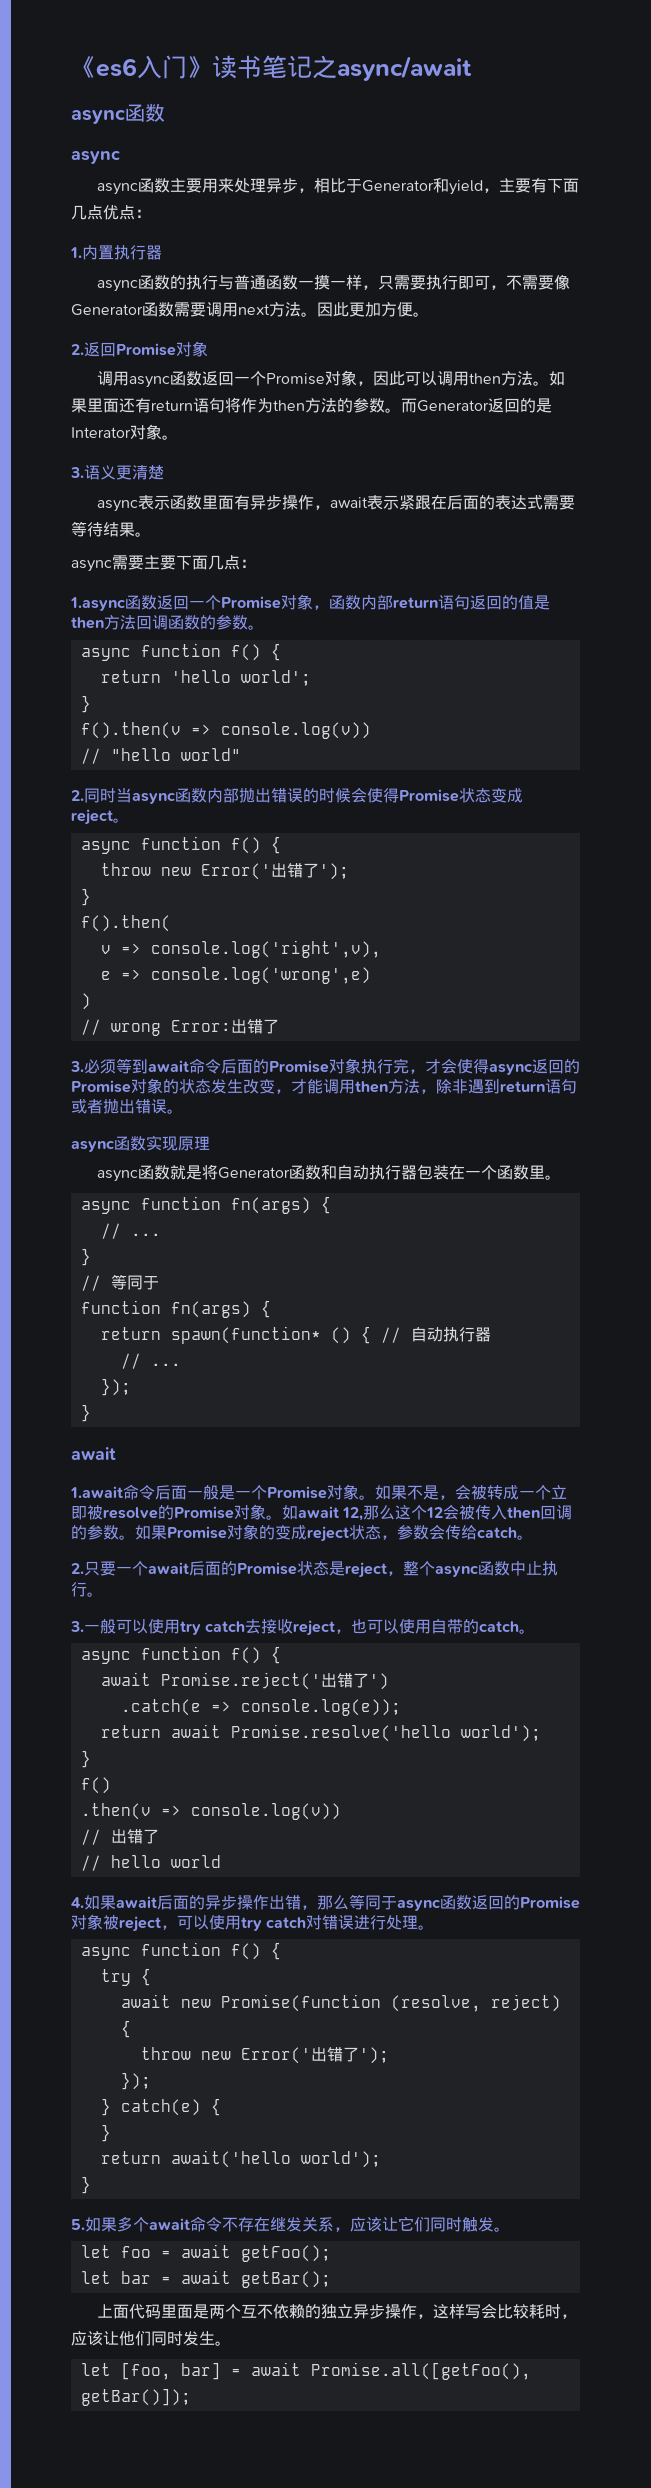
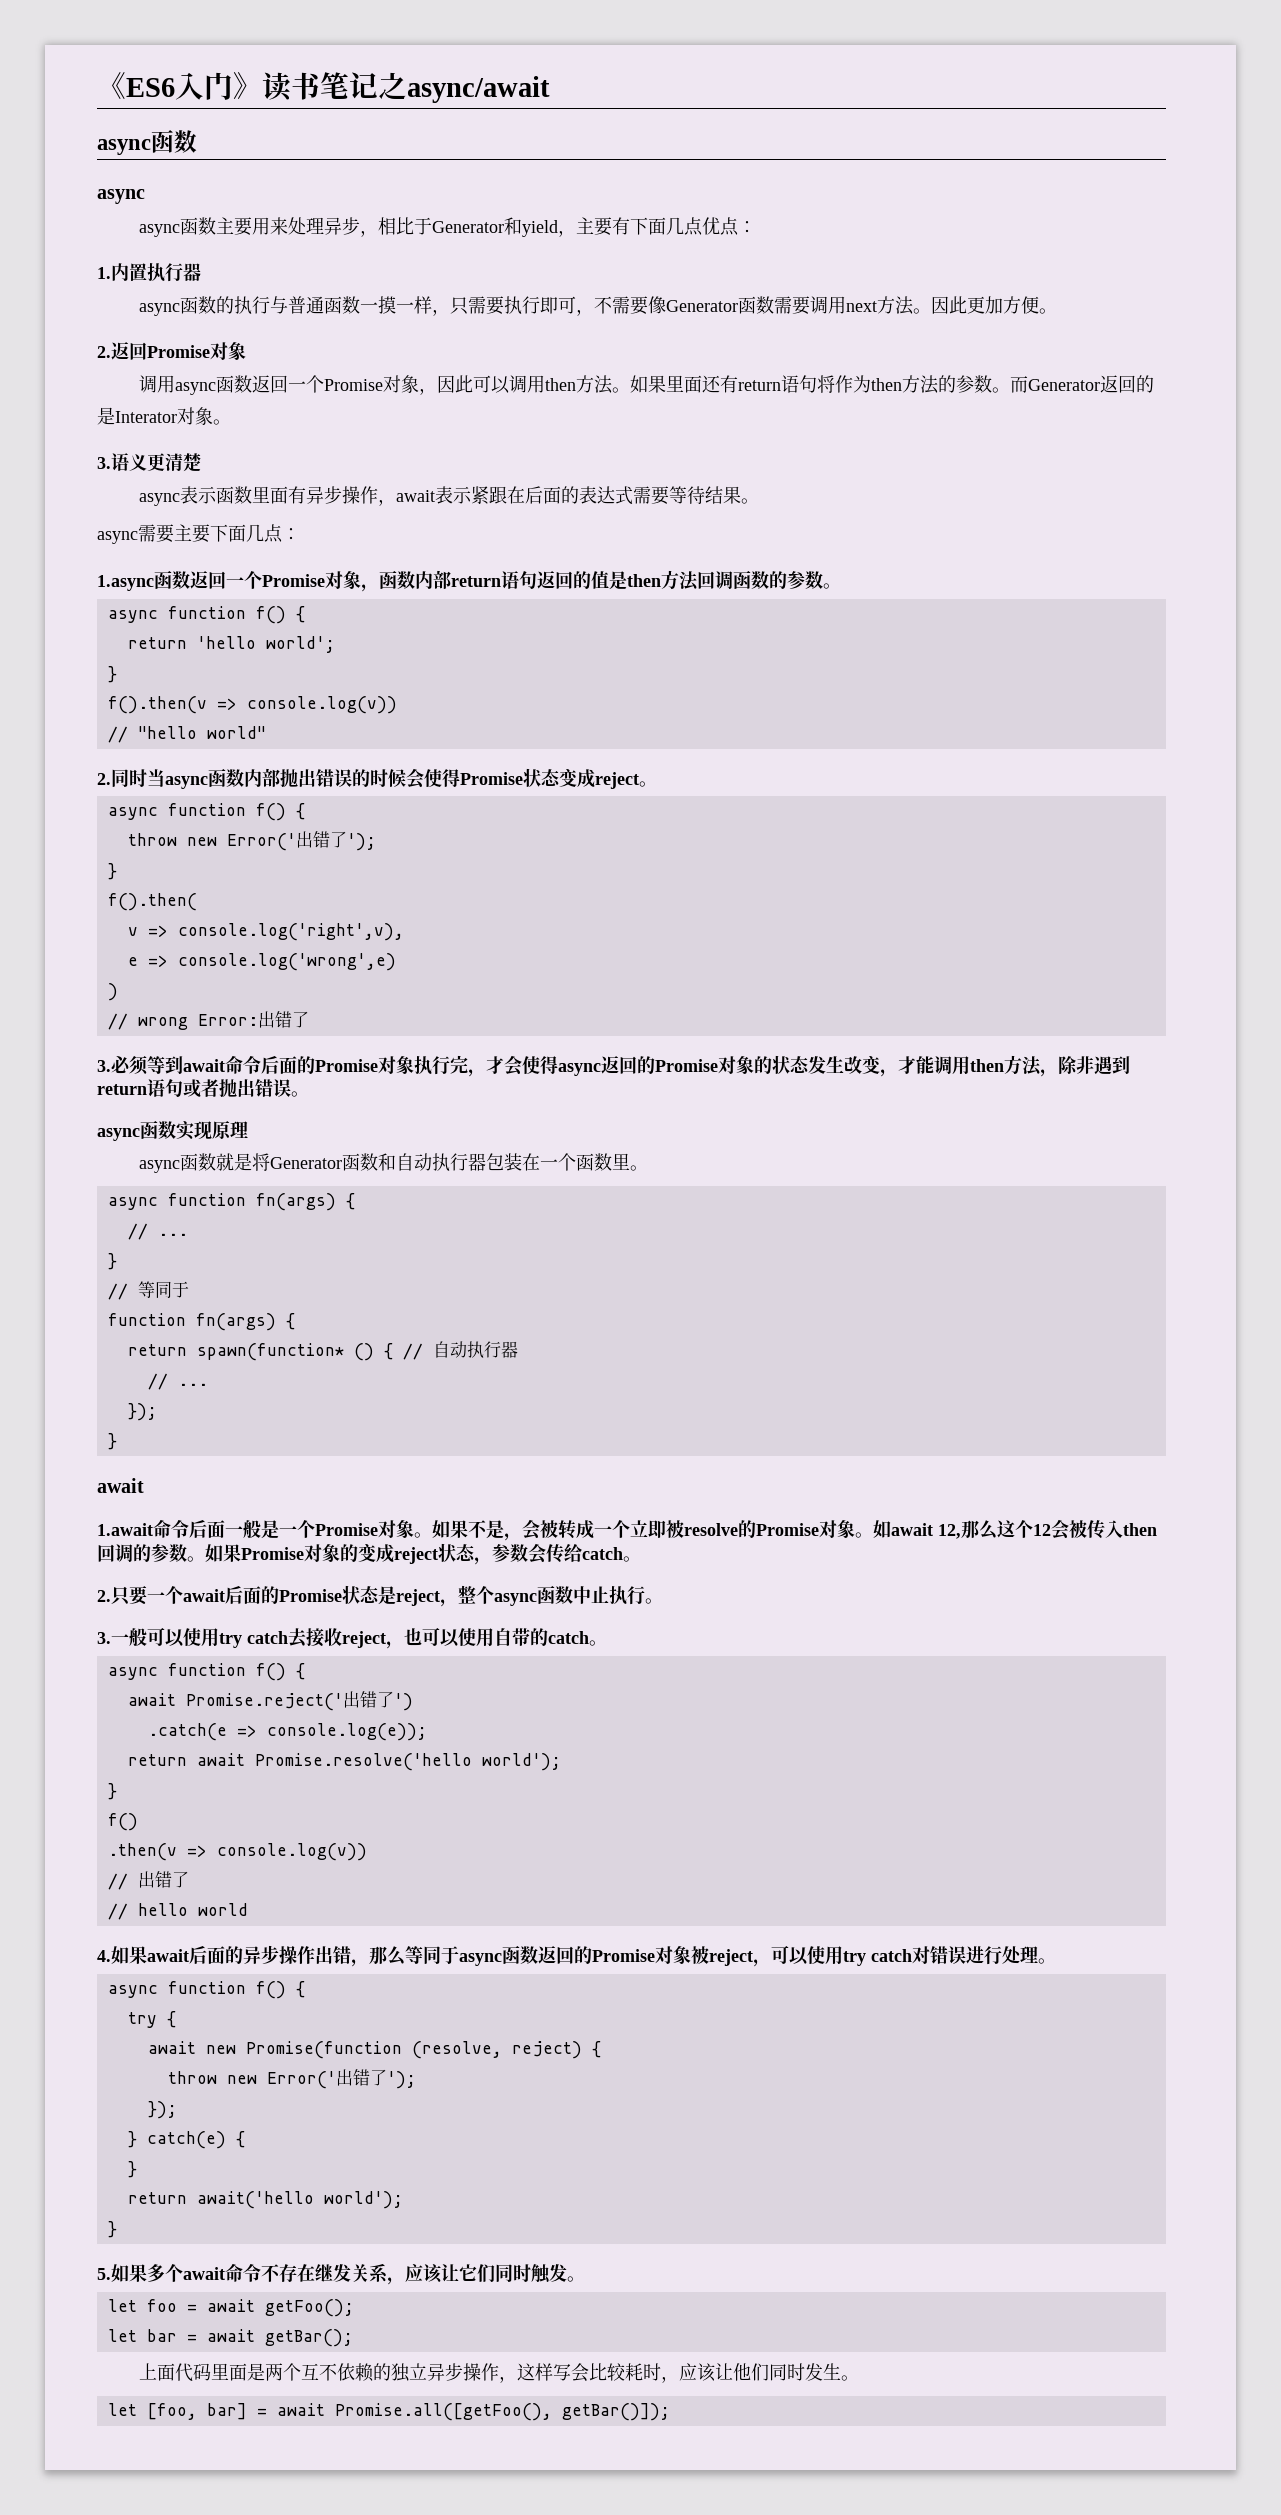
- 《es6入门》读书笔记之async/await
+ 《ES6入门》读书笔记之async/await

